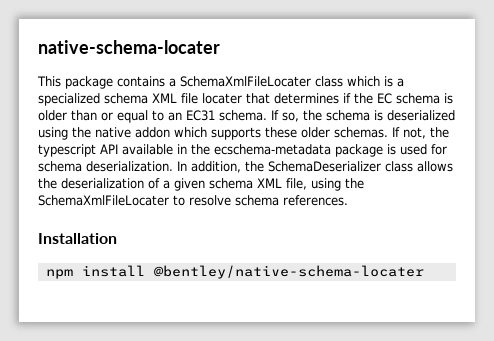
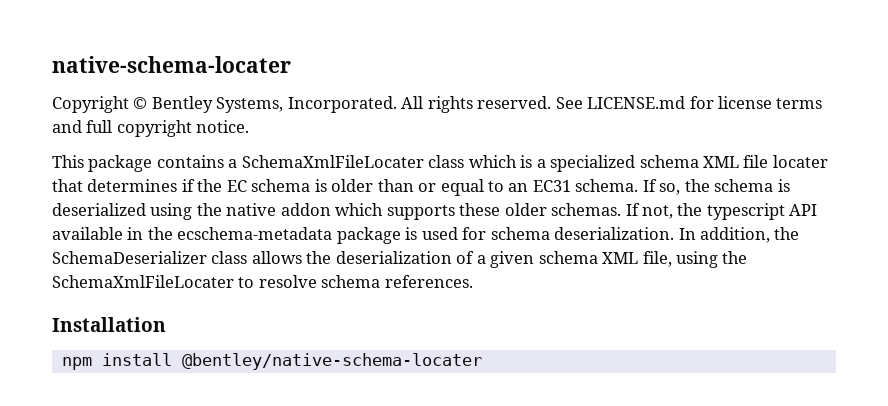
+ Copyright © Bentley Systems, Incorporated. All rights reserved. See LICENSE.md for license terms and full copyright notice.

